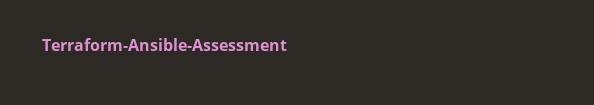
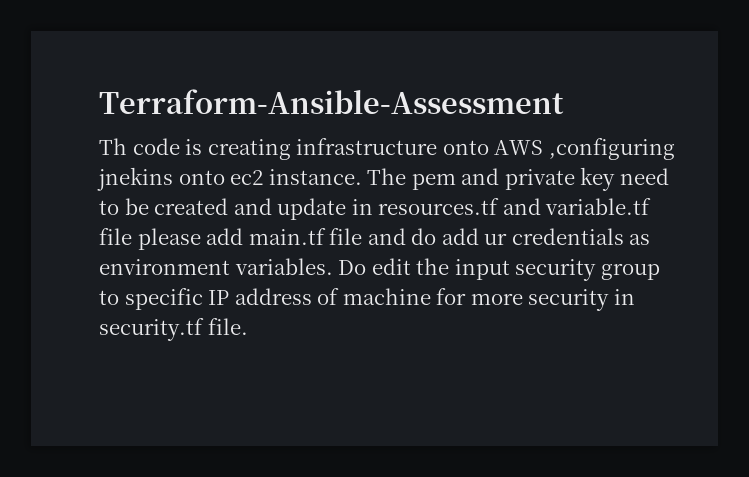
+ Th code is creating infrastructure onto AWS ,configuring jnekins onto ec2 instance. The pem and private key need to be created and update in resources.tf and variable.tf file please add main.tf file and do add ur credentials as environment variables. Do edit the input security group to specific IP address of machine for more security in security.tf file.

